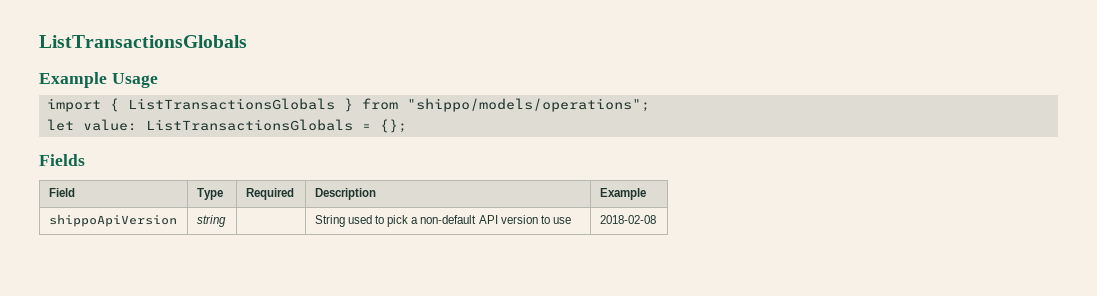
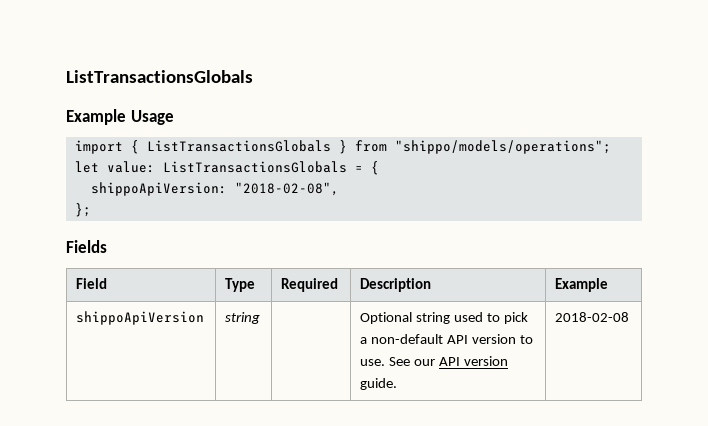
- let value: ListTransactionsGlobals = {};
+ let value: ListTransactionsGlobals = {
+ shippoApiVersion: "2018-02-08",
+ };
- shippoApiVersion | string | | String used to pick a non-default API version to use | 2018-02-08
+ shippoApiVersion | string | | Optional string used to pick a non-default API version to use. See our API version guide. | 2018-02-08

